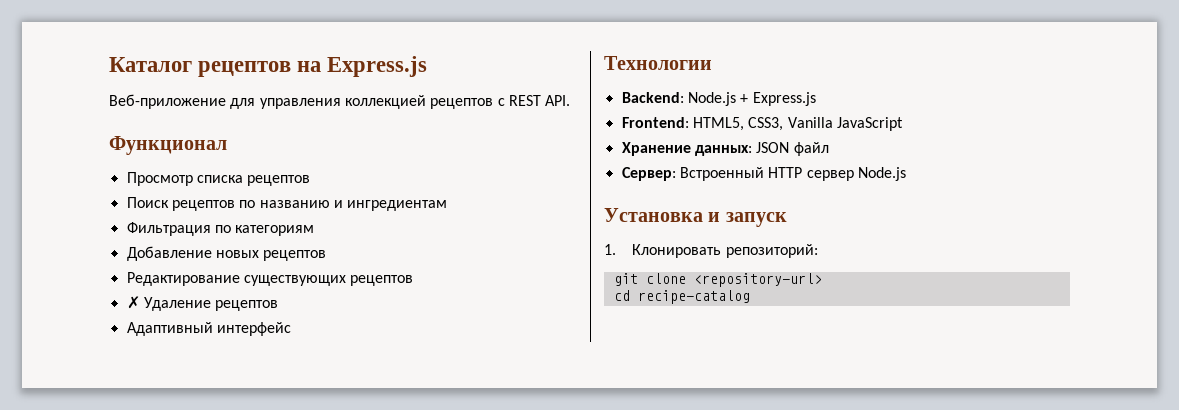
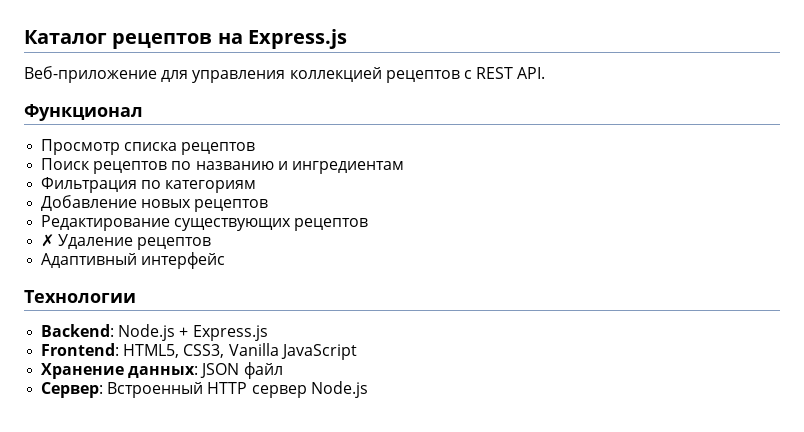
- Установка и запуск
- 1. Клонировать репозиторий:
- git clone <repository-url>
- cd recipe-catalog

